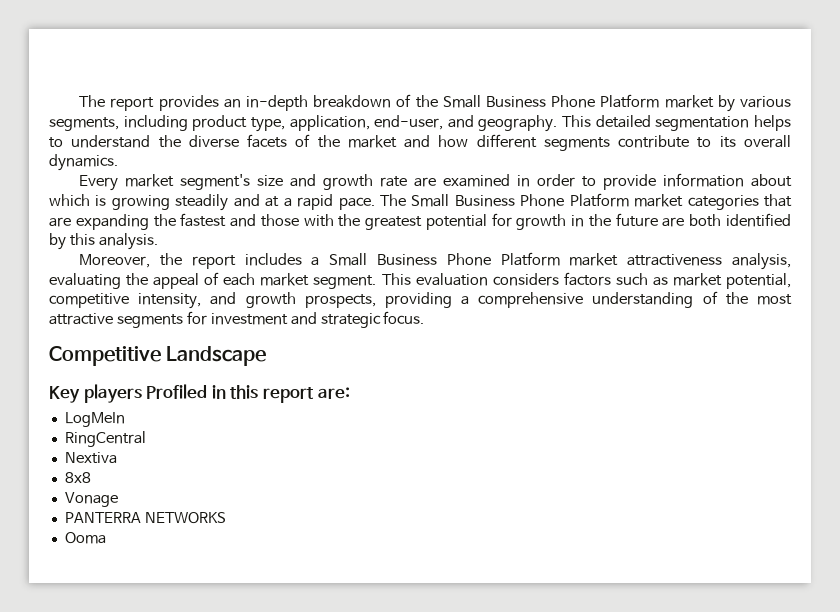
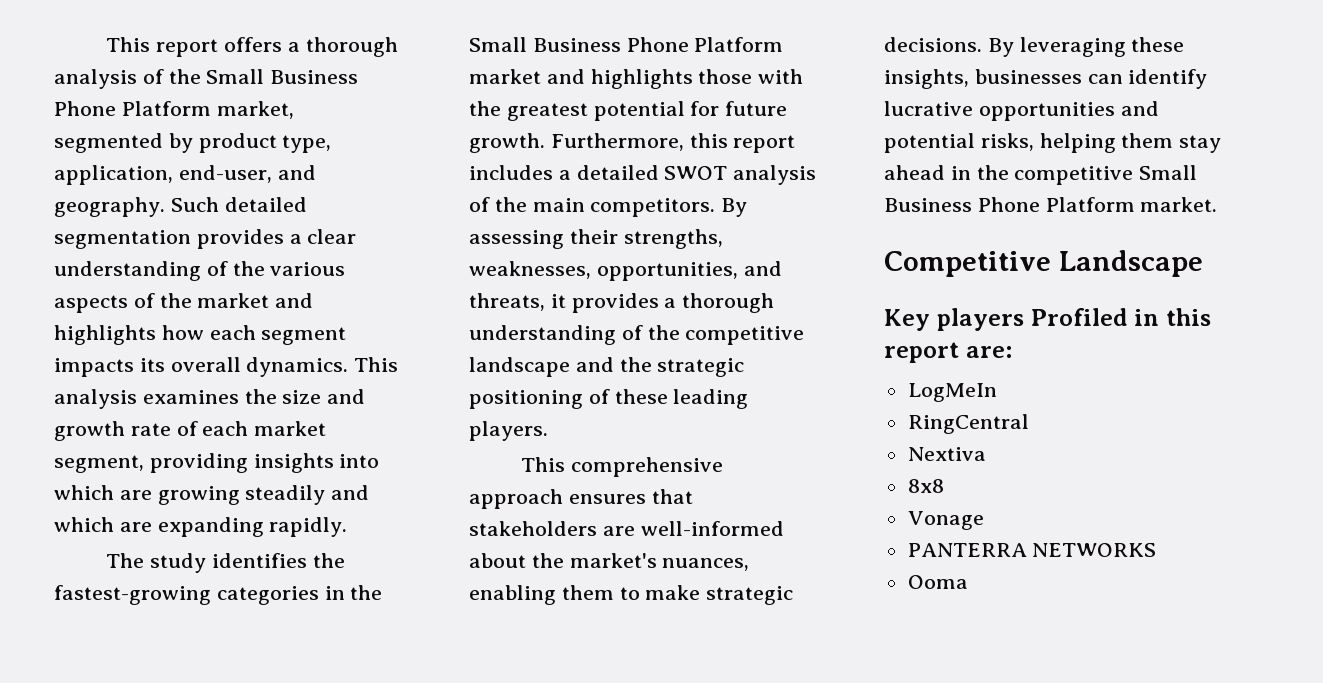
- The report provides an in-depth breakdown of the Small Business Phone Platform market by various segments, including product type, application, end-user, and geography.
+ This report offers a thorough analysis of the Small Business Phone Platform market, segmented by product type, application, end-user, and geography.
- This detailed segmentation helps to understand the diverse facets of the market and how different segments contribute to its overall dynamics.
- Every market segment's size and growth rate are examined in order to provide information about which is growing steadily and at a rapid pace. The Small Business Phone Platform market categories that are expanding the fastest and those with the greatest potential for growth in the future are both identified by this analysis.
- Moreover, the report includes a Small Business Phone Platform market attractiveness analysis, evaluating the appeal of each market segment. This evaluation considers factors such as market potential, competitive intensity, and growth prospects, providing a comprehensive understanding of the most attractive segments for investment and strategic focus.
+ Such detailed segmentation provides a clear understanding of the various aspects of the market and highlights how each segment impacts its overall dynamics. This analysis examines the size and growth rate of each market segment, providing insights into which are growing steadily and which are expanding rapidly.
+ The study identifies the fastest-growing categories in the Small Business Phone Platform market and highlights those with the greatest potential for future growth. Furthermore, this report includes a detailed SWOT analysis of the main competitors. By assessing their strengths, weaknesses, opportunities, and threats, it provides a thorough understanding of the competitive landscape and the strategic positioning of these leading players.
+ This comprehensive approach ensures that stakeholders are well-informed about the market's nuances, enabling them to make strategic decisions. By leveraging these insights, businesses can identify lucrative opportunities and potential risks, helping them stay ahead in the competitive Small Business Phone Platform market.

